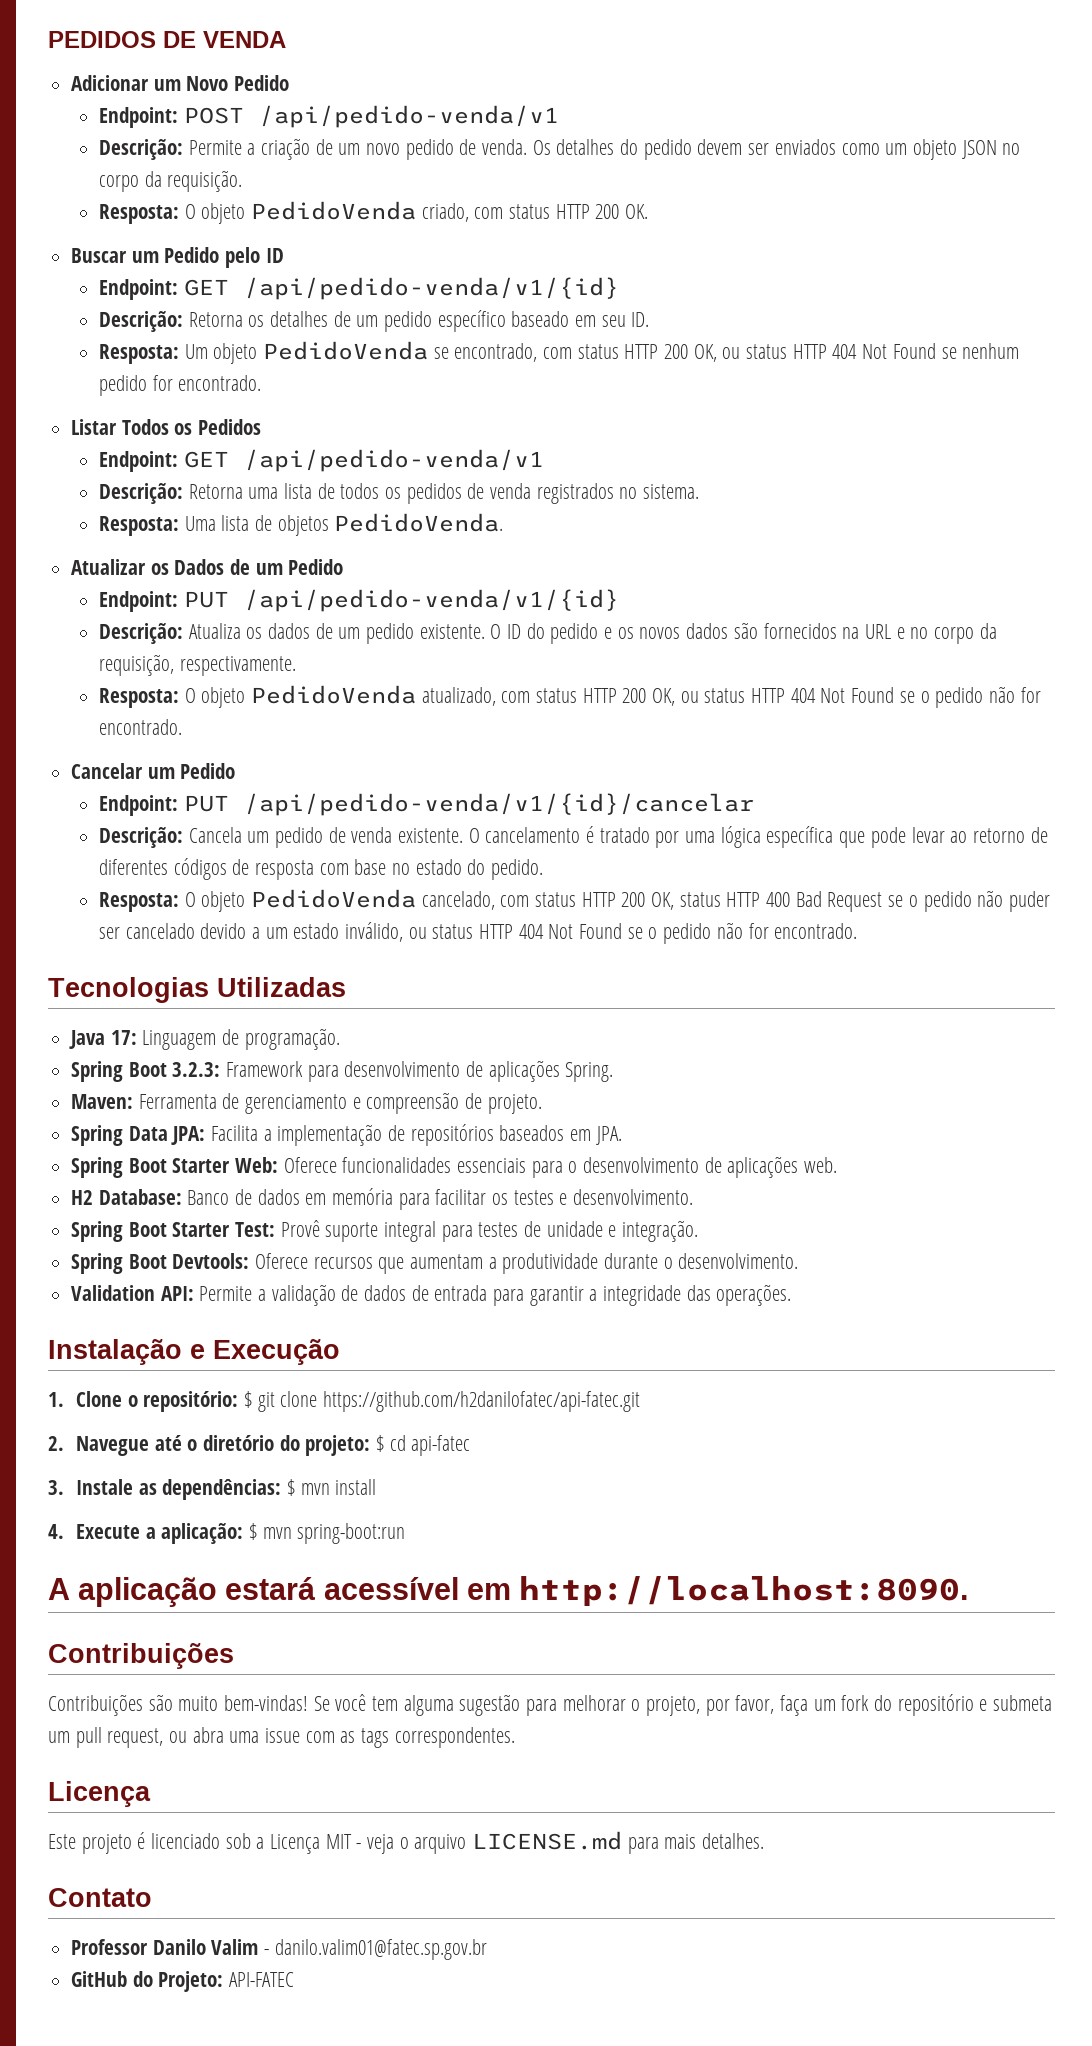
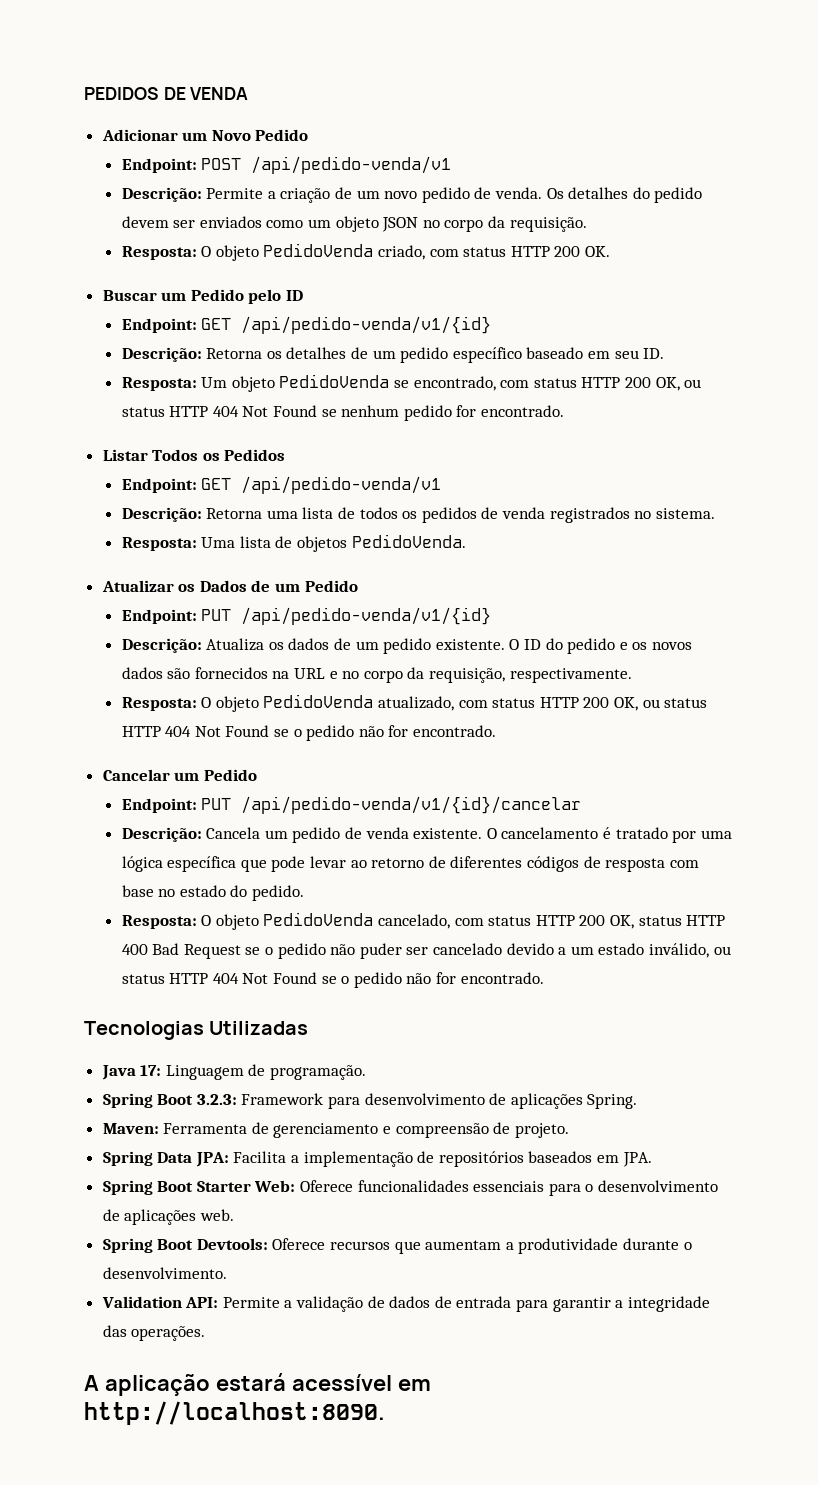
- H2 Database: Banco de dados em memória para facilitar os testes e desenvolvimento.
- Spring Boot Starter Test: Provê suporte integral para testes de unidade e integração.
- Instalação e Execução
- 1. Clone o repositório: $ git clone https://github.com/h2danilofatec/api-fatec.git
- 2. Navegue até o diretório do projeto: $ cd api-fatec
- 3. Instale as dependências: $ mvn install
- 4. Execute a aplicação: $ mvn spring-boot:run
  A aplicação estará acessível em http://localhost:8090.
- Contribuições
- Contribuições são muito bem-vindas! Se você tem alguma sugestão para melhorar o projeto, por favor, faça um fork do repositório e submeta um pull request, ou abra uma issue com as tags correspondentes.
- Licença
- Este projeto é licenciado sob a Licença MIT - veja o arquivo LICENSE.md para mais detalhes.
- Contato
- Professor Danilo Valim - danilo.valim01@fatec.sp.gov.br
- GitHub do Projeto: API-FATEC

